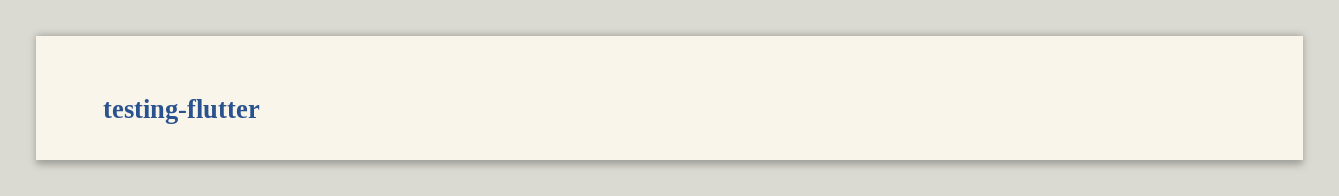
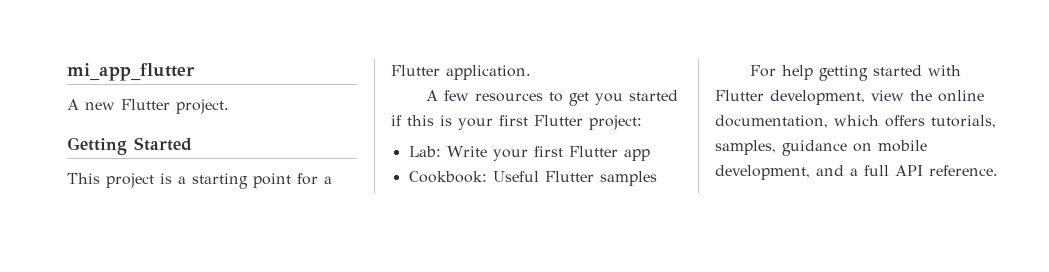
- testing-flutter
+ mi_app_flutter
+ A new Flutter project.
+ Getting Started
+ This project is a starting point for a Flutter application.
+ A few resources to get you started if this is your first Flutter project:
+ Lab: Write your first Flutter app
+ Cookbook: Useful Flutter samples
+ For help getting started with Flutter development, view the online documentation, which offers tutorials, samples, guidance on mobile development, and a full API reference.

